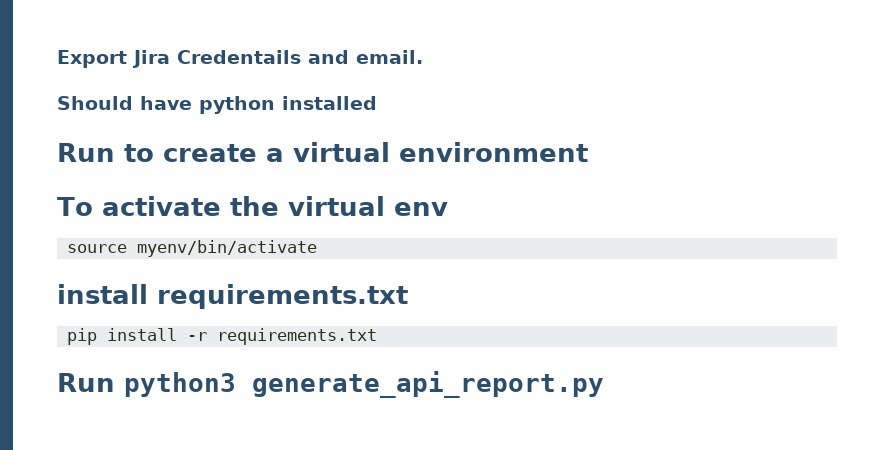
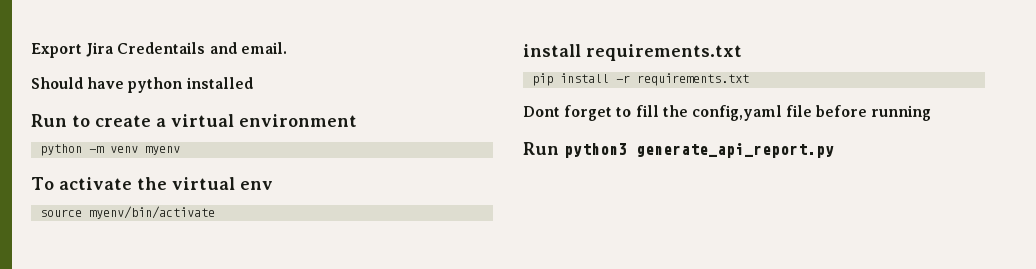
+ python -m venv myenv
+ Dont forget to fill the config,yaml file before running

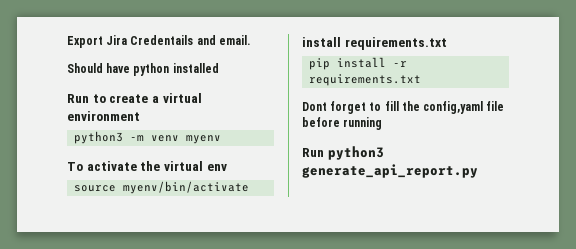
- python -m venv myenv
+ python3 -m venv myenv

